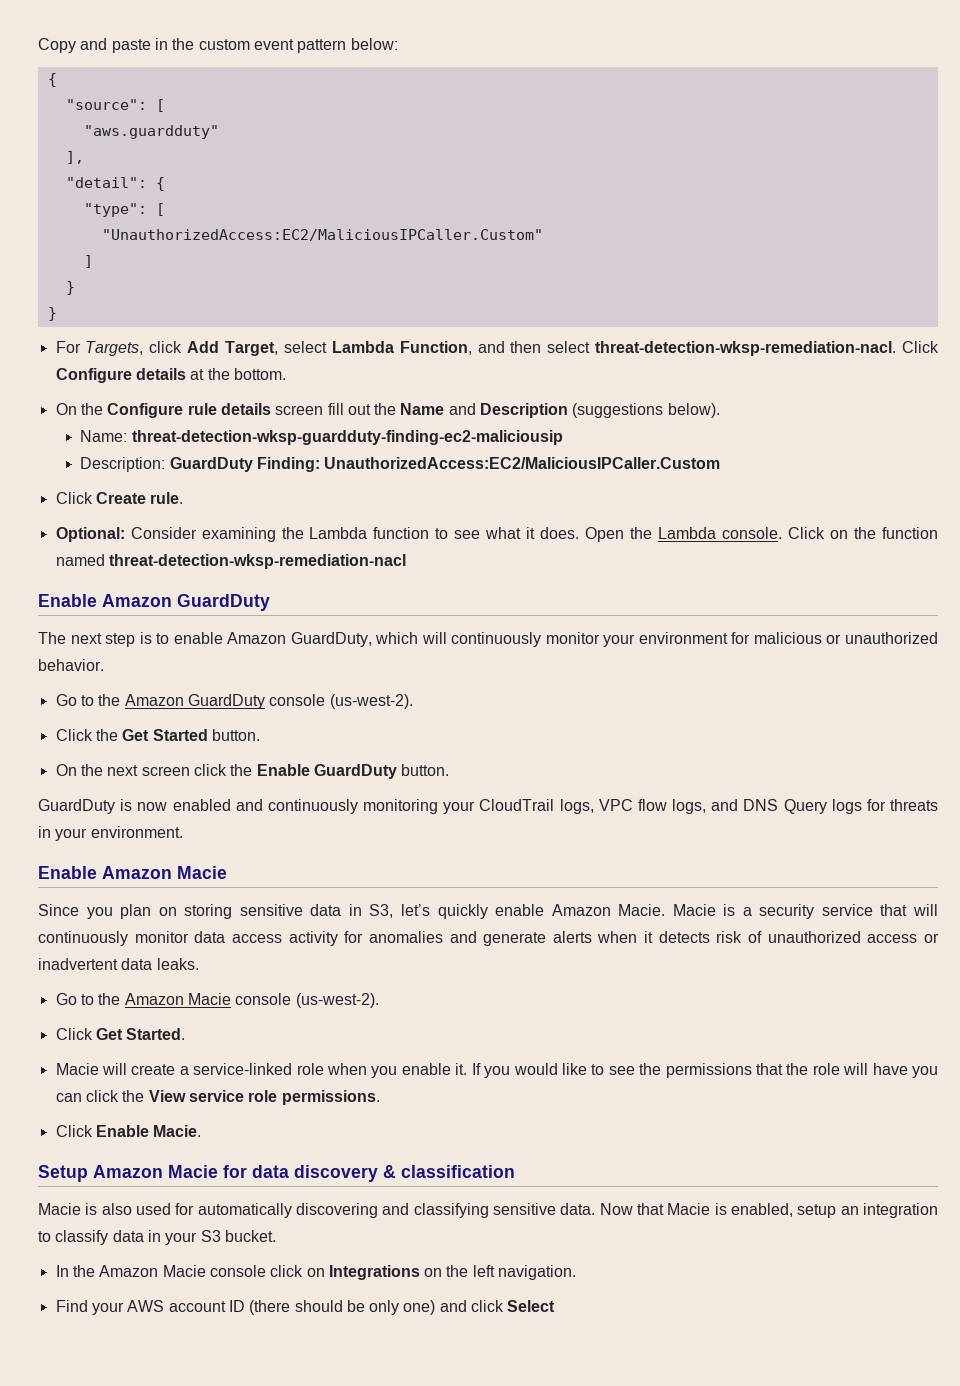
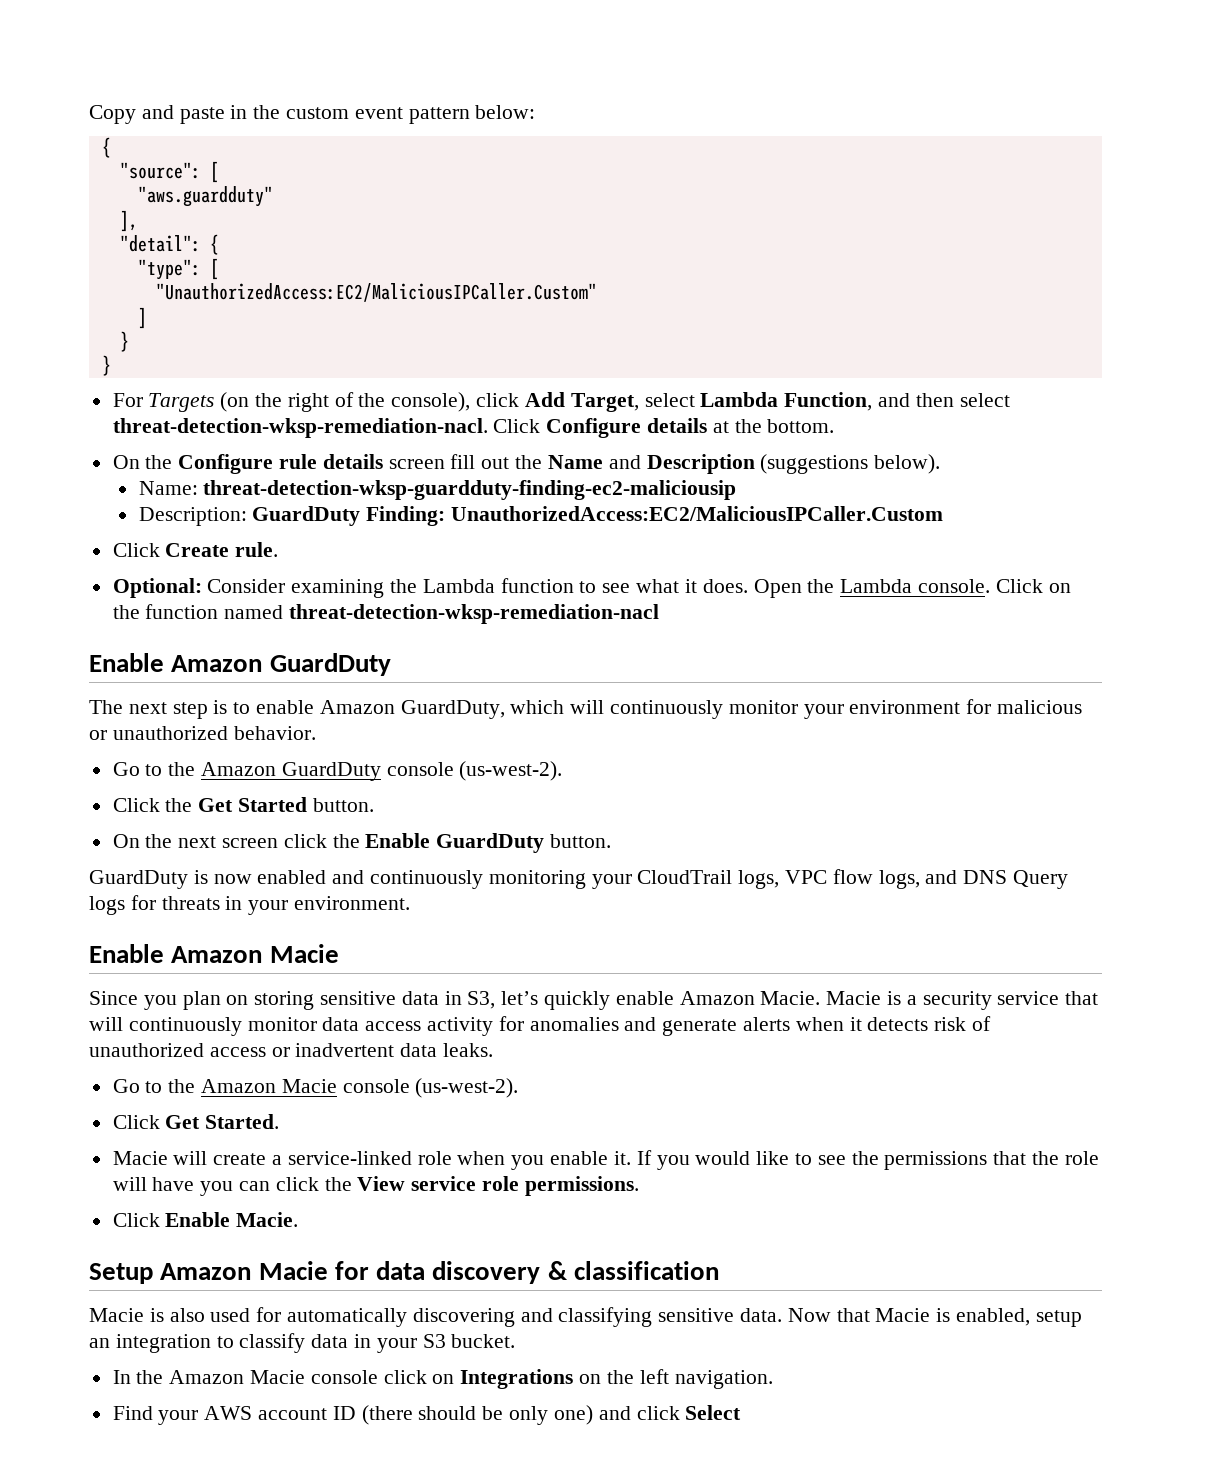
- For Targets, click Add Target, select Lambda Function, and then select threat-detection-wksp-remediation-nacl.
+ For Targets (on the right of the console), click Add Target, select Lambda Function, and then select threat-detection-wksp-remediation-nacl.

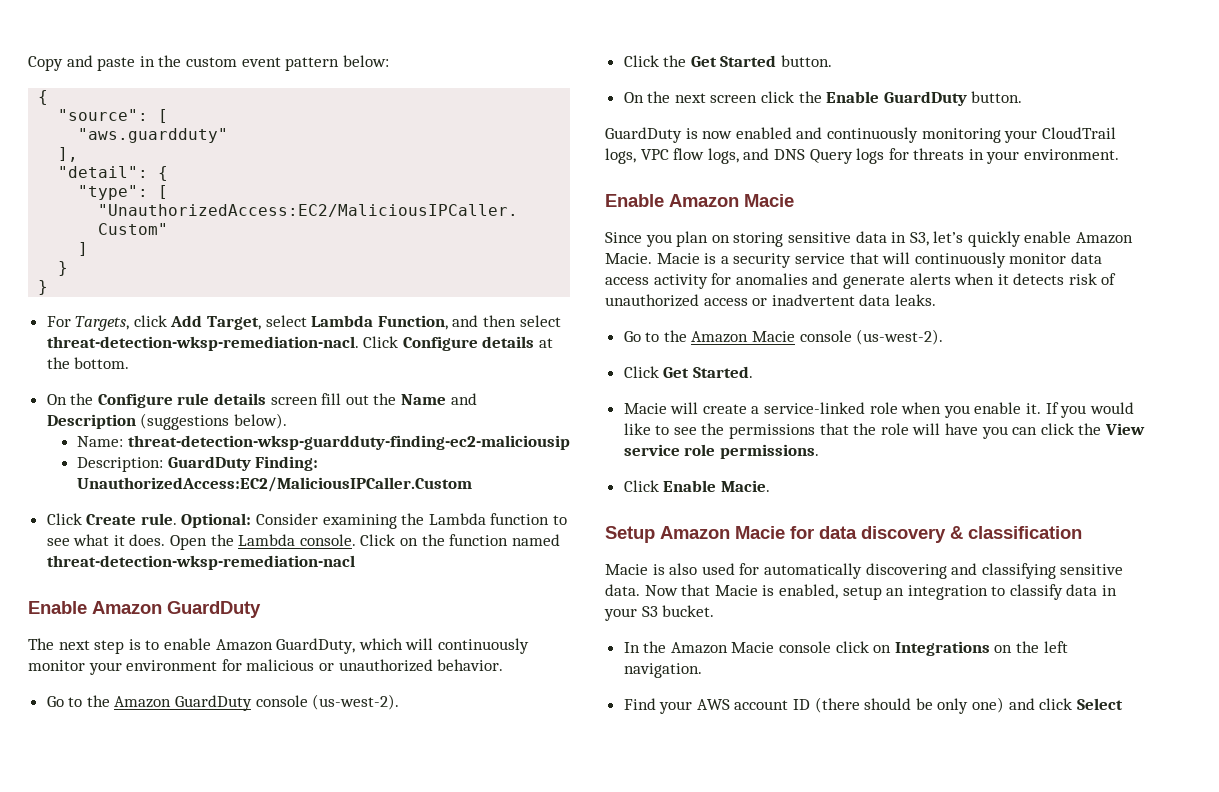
- For Targets (on the right of the console), click Add Target, select Lambda Function, and then select threat-detection-wksp-remediation-nacl.
+ For Targets, click Add Target, select Lambda Function, and then select threat-detection-wksp-remediation-nacl.
- Click Create rule.
- Optional: Consider examining the Lambda function to see what it does.
+ Click Create rule. Optional: Consider examining the Lambda function to see what it does.

